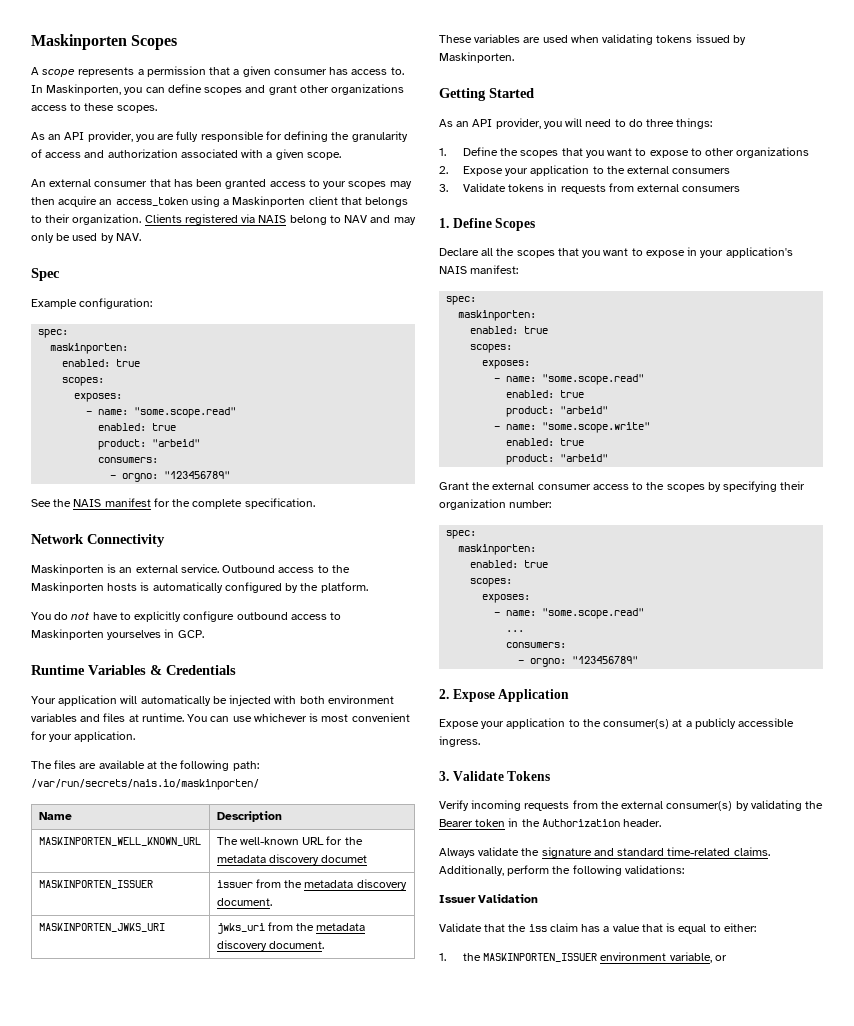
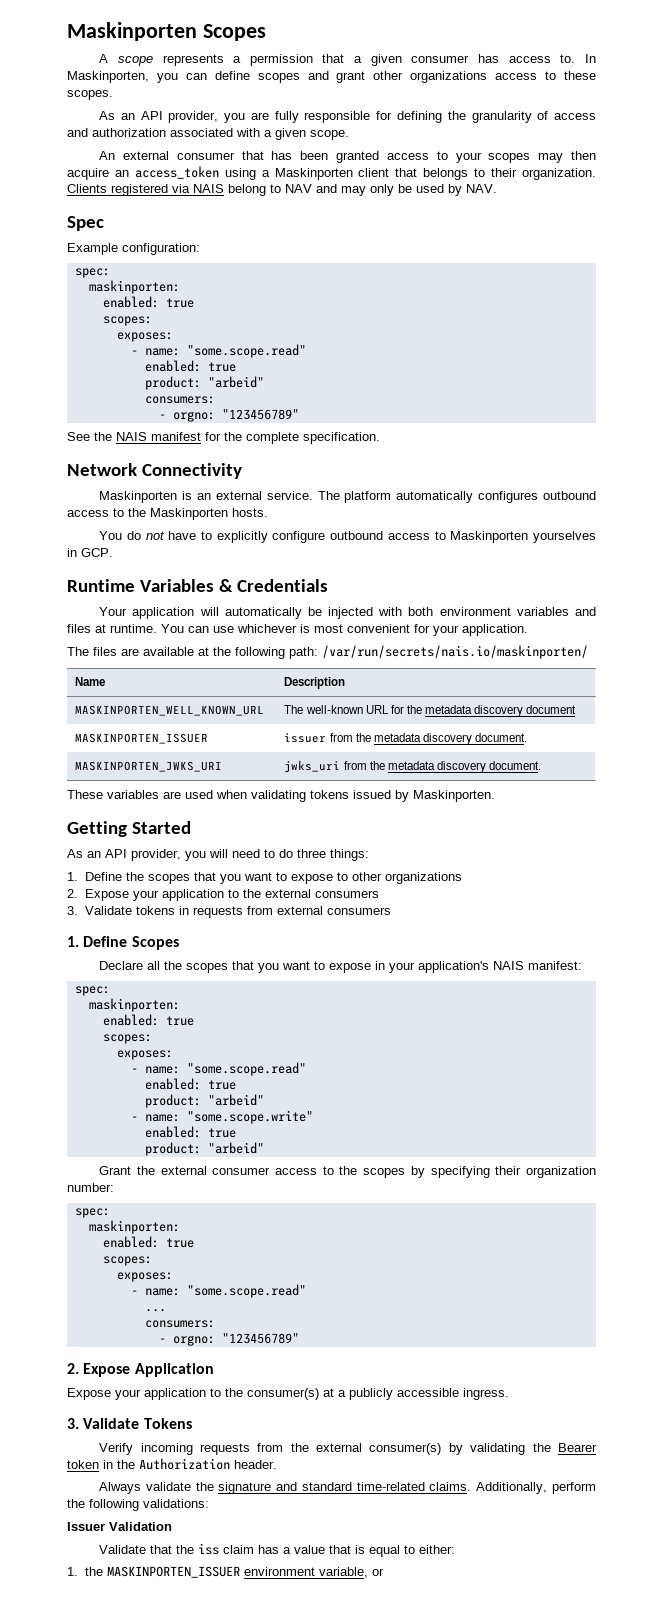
- Outbound access to the Maskinporten hosts is automatically configured by the platform.
+ The platform automatically configures outbound access to the Maskinporten hosts.
- MASKINPORTEN_WELL_KNOWN_URL | The well-known URL for the metadata discovery documet
+ MASKINPORTEN_WELL_KNOWN_URL | The well-known URL for the metadata discovery document

